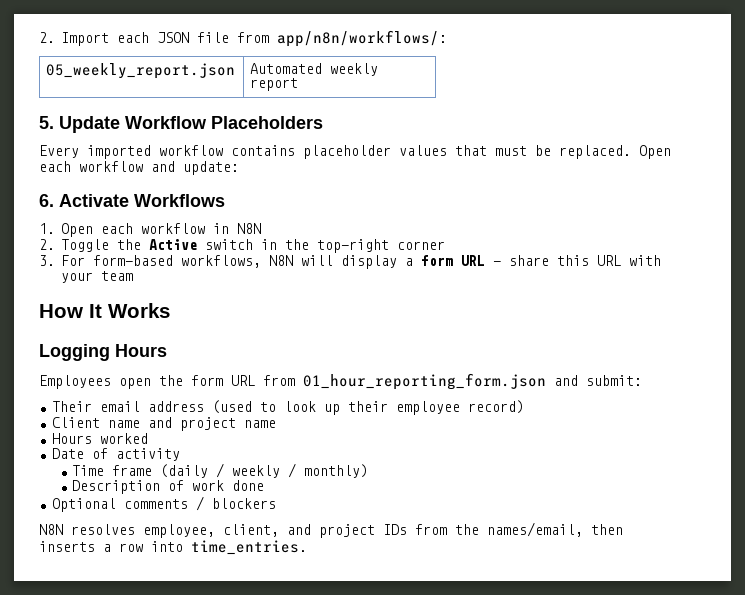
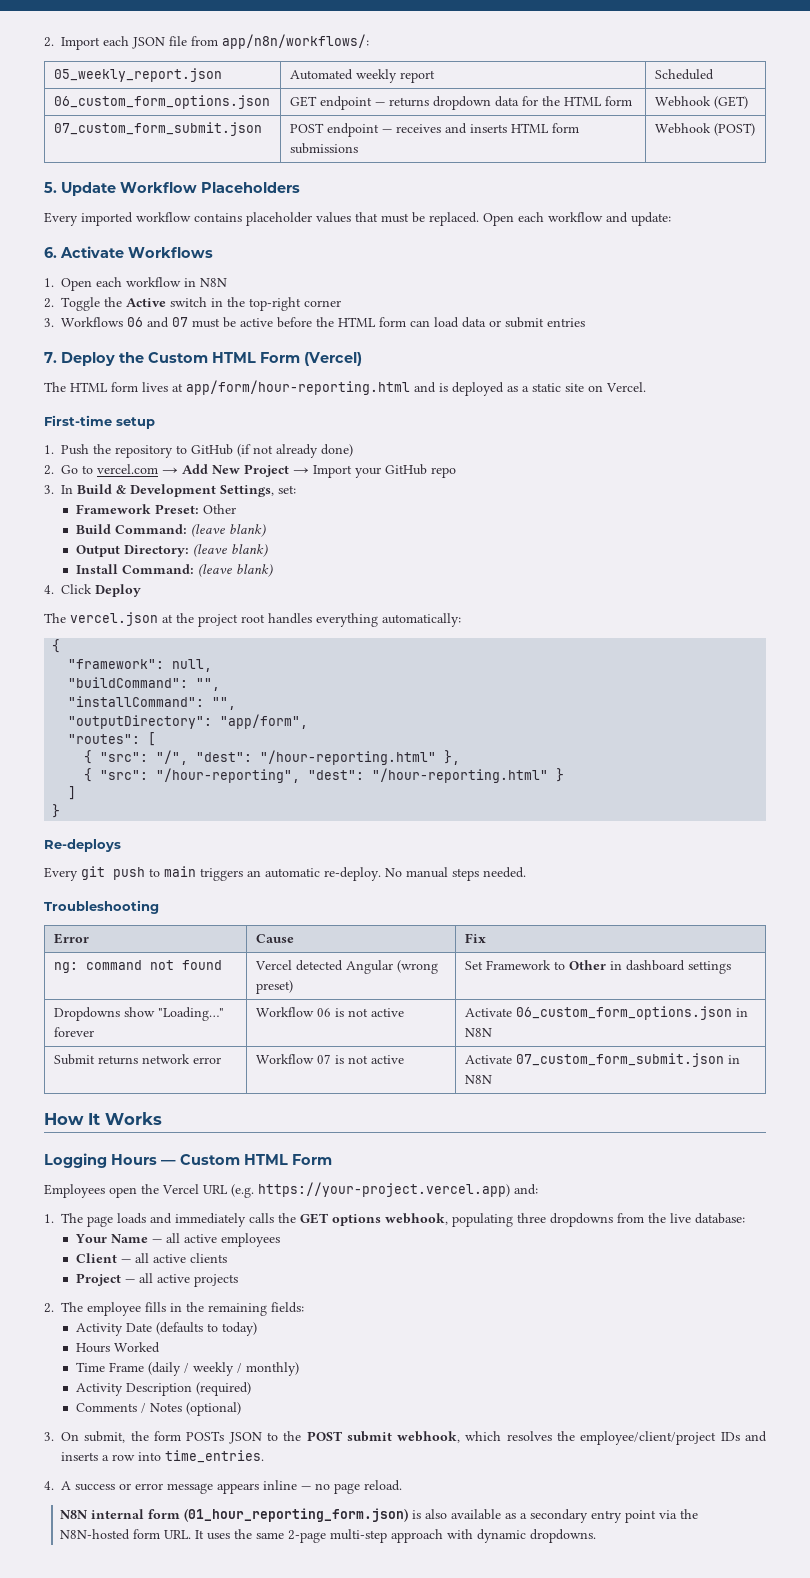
- 05_weekly_report.json | Automated weekly report
+ 05_weekly_report.json | Automated weekly report | Scheduled
+ 06_custom_form_options.json | GET endpoint — returns dropdown data for the HTML form | Webhook (GET)
+ 07_custom_form_submit.json | POST endpoint — receives and inserts HTML form submissions | Webhook (POST)
- 3. For form-based workflows, N8N will display a form URL — share this URL with your team
+ 3. Workflows 06 and 07 must be active before the HTML form can load data or submit entries
+ 7. Deploy the Custom HTML Form (Vercel)
+ The HTML form lives at app/form/hour-reporting.html and is deployed as a static site on Vercel.
+ First-time setup
+ 1. Push the repository to GitHub (if not already done)
+ 2. Go to vercel.com → Add New Project → Import your GitHub repo
+ 3. In Build & Development Settings, set:
+ Framework Preset: Other
+ Build Command: (leave blank)
+ Output Directory: (leave blank)
+ Install Command: (leave blank)
+ 4. Click Deploy
+ The vercel.json at the project root handles everything automatically:
+ {
+ "framework": null,
+ "buildCommand": "",
+ "installCommand": "",
+ "outputDirectory": "app/form",
+ "routes": [
+ { "src": "/", "dest": "/hour-reporting.html" },
+ { "src": "/hour-reporting", "dest": "/hour-reporting.html" }
+ ]
+ }
+ Re-deploys
+ Every git push to main triggers an automatic re-deploy. No manual steps needed.
+ Troubleshooting
+ Error | Cause | Fix
+ ng: command not found | Vercel detected Angular (wrong preset) | Set Framework to Other in dashboard settings
+ Dropdowns show "Loading…" forever | Workflow 06 is not active | Activate 06_custom_form_options.json in N8N
+ Submit returns network error | Workflow 07 is not active | Activate 07_custom_form_submit.json in N8N
- Logging Hours
+ Logging Hours — Custom HTML Form
- Employees open the form URL from 01_hour_reporting_form.json and submit:
- Their email address (used to look up their employee record)
- Client name and project name
- Hours worked
- Date of activity
+ Employees open the Vercel URL (e.g. https://your-project.vercel.app) and:
+ 1. The page loads and immediately calls the GET options webhook, populating three dropdowns from the live database:
+ Your Name — all active employees
+ Client — all active clients
+ Project — all active projects
+ 2. The employee fills in the remaining fields:
+ Activity Date (defaults to today)
+ Hours Worked
- Time frame (daily / weekly / monthly)
+ Time Frame (daily / weekly / monthly)
- Description of work done
- Optional comments / blockers
- N8N resolves employee, client, and project IDs from the names/email, then inserts a row into time_entries.
+ Activity Description (required)
+ Comments / Notes (optional)
+ 3. On submit, the form POSTs JSON to the POST submit webhook, which resolves the employee/client/project IDs and inserts a row into time_entries.
+ 4. A success or error message appears inline — no page reload.
+ N8N internal form (01_hour_reporting_form.json) is also available as a secondary entry point via the N8N-hosted form URL. It uses the same 2-page multi-step approach with dynamic dropdowns.

